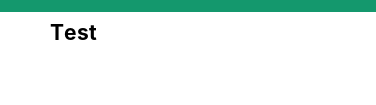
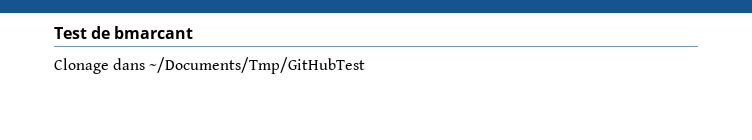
- Test
+ Test de bmarcant
+ Clonage dans ~/Documents/Tmp/GitHubTest

